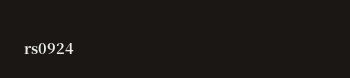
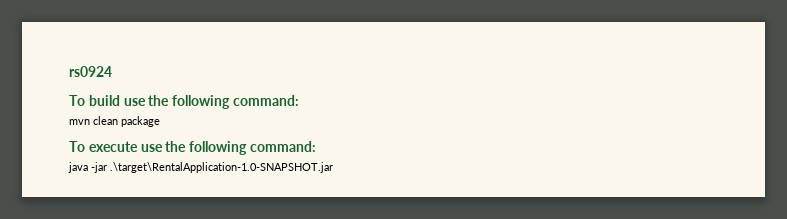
+ To build use the following command:
+ mvn clean package
+ To execute use the following command:
+ java -jar .\target\RentalApplication-1.0-SNAPSHOT.jar

